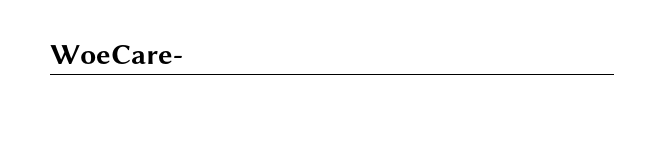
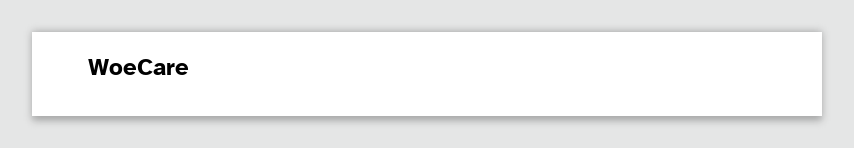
- WoeCare-
+ WoeCare

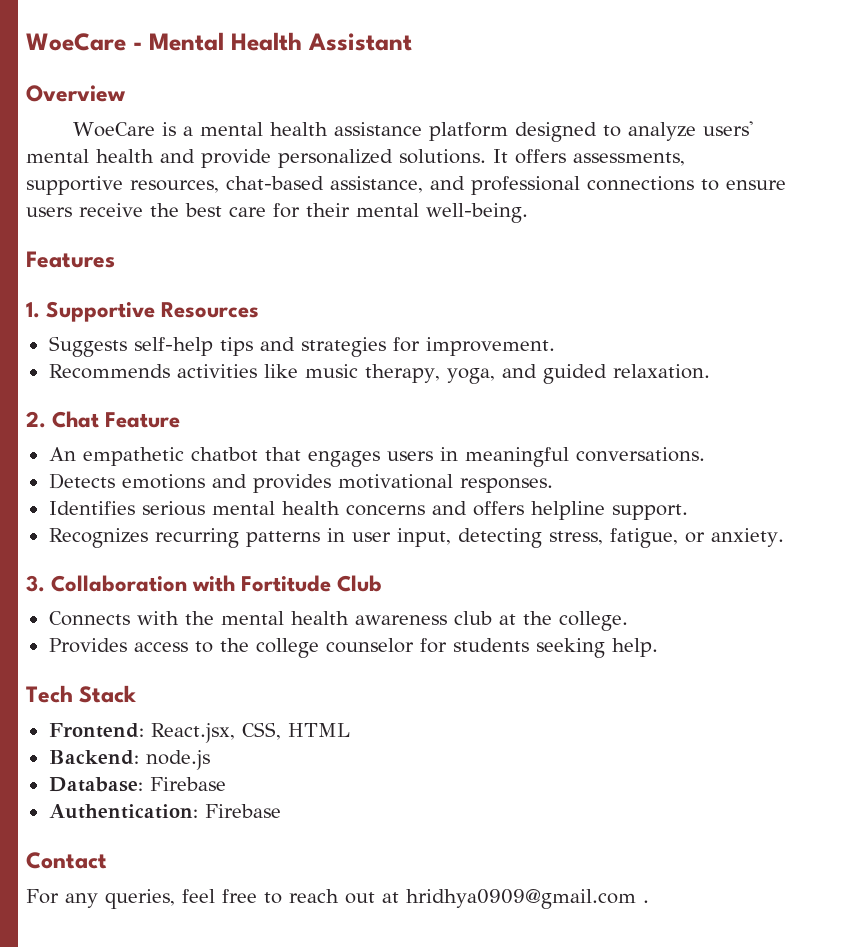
- WoeCare
+ WoeCare - Mental Health Assistant
+ Overview
+ WoeCare is a mental health assistance platform designed to analyze users' mental health and provide personalized solutions. It offers assessments, supportive resources, chat-based assistance, and professional connections to ensure users receive the best care for their mental well-being.
+ Features
+ 1. Supportive Resources
+ Suggests self-help tips and strategies for improvement.
+ Recommends activities like music therapy, yoga, and guided relaxation.
+ 2. Chat Feature
+ An empathetic chatbot that engages users in meaningful conversations.
+ Detects emotions and provides motivational responses.
+ Identifies serious mental health concerns and offers helpline support.
+ Recognizes recurring patterns in user input, detecting stress, fatigue, or anxiety.
+ 3. Collaboration with Fortitude Club
+ Connects with the mental health awareness club at the college.
+ Provides access to the college counselor for students seeking help.
+ Tech Stack
+ Frontend: React.jsx, CSS, HTML
+ Backend: node.js
+ Database: Firebase
+ Authentication: Firebase
+ Contact
+ For any queries, feel free to reach out at hridhya0909@gmail.com .

